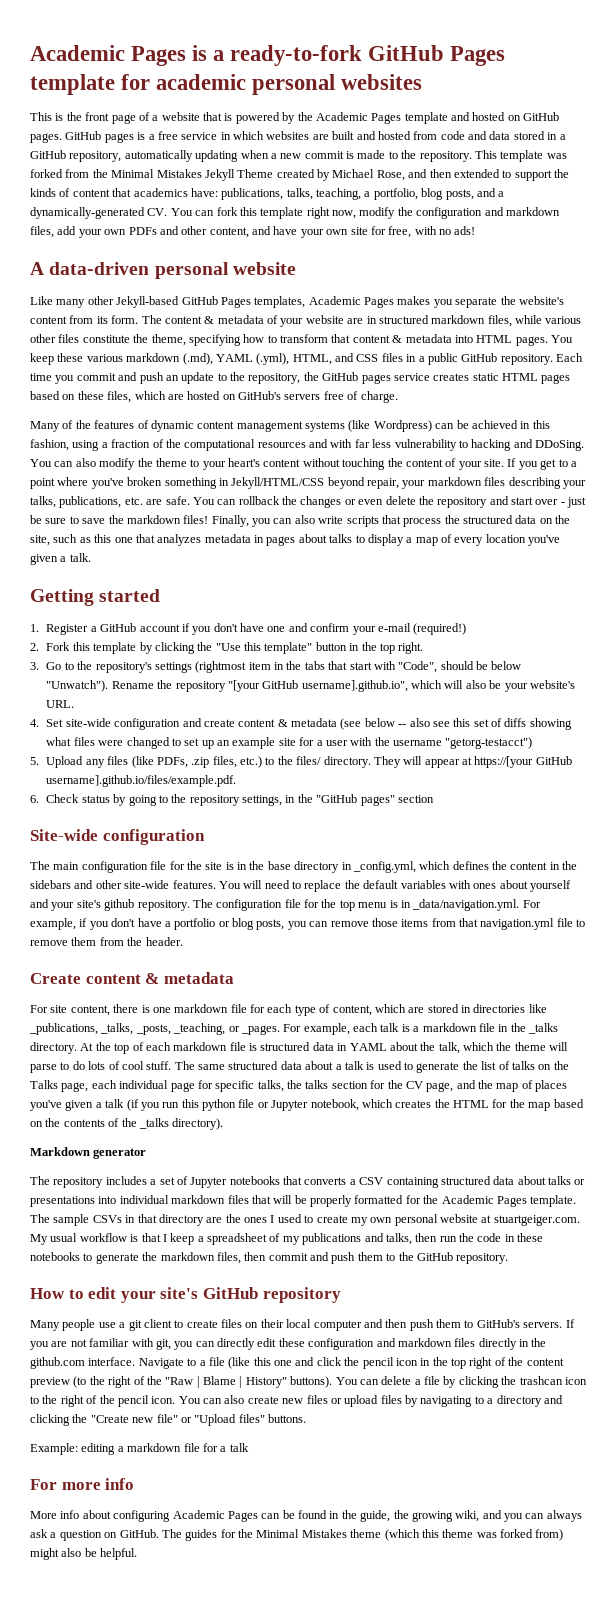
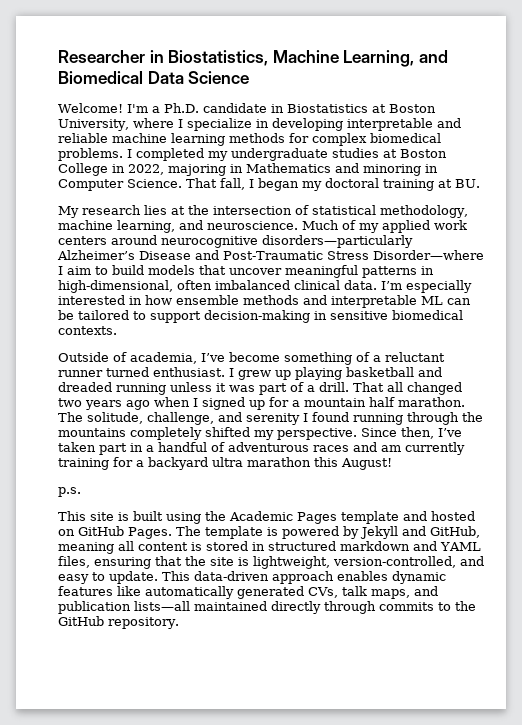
- Academic Pages is a ready-to-fork GitHub Pages template for academic personal websites
- This is the front page of a website that is powered by the Academic Pages template and hosted on GitHub pages. GitHub pages is a free service in which websites are built and hosted from code and data stored in a GitHub repository, automatically updating when a new commit is made to the repository. This template was forked from the Minimal Mistakes Jekyll Theme created by Michael Rose, and then extended to support the kinds of content that academics have: publications, talks, teaching, a portfolio, blog posts, and a dynamically-generated CV. You can fork this template right now, modify the configuration and markdown files, add your own PDFs and other content, and have your own site for free, with no ads!
- A data-driven personal website
- Like many other Jekyll-based GitHub Pages templates, Academic Pages makes you separate the website's content from its form. The content & metadata of your website are in structured markdown files, while various other files constitute the theme, specifying how to transform that content & metadata into HTML pages. You keep these various markdown (.md), YAML (.yml), HTML, and CSS files in a public GitHub repository. Each time you commit and push an update to the repository, the GitHub pages service creates static HTML pages based on these files, which are hosted on GitHub's servers free of charge.
- Many of the features of dynamic content management systems (like Wordpress) can be achieved in this fashion, using a fraction of the computational resources and with far less vulnerability to hacking and DDoSing. You can also modify the theme to your heart's content without touching the content of your site. If you get to a point where you've broken something in Jekyll/HTML/CSS beyond repair, your markdown files describing your talks, publications, etc. are safe. You can rollback the changes or even delete the repository and start over - just be sure to save the markdown files! Finally, you can also write scripts that process the structured data on the site, such as this one that analyzes metadata in pages about talks to display a map of every location you've given a talk.
- Getting started
- 1. Register a GitHub account if you don't have one and confirm your e-mail (required!)
- 2. Fork this template by clicking the "Use this template" button in the top right.
- 3. Go to the repository's settings (rightmost item in the tabs that start with "Code", should be below "Unwatch"). Rename the repository "[your GitHub username].github.io", which will also be your website's URL.
- 4. Set site-wide configuration and create content & metadata (see below -- also see this set of diffs showing what files were changed to set up an example site for a user with the username "getorg-testacct")
- 5. Upload any files (like PDFs, .zip files, etc.) to the files/ directory. They will appear at https://[your GitHub username].github.io/files/example.pdf.
- 6. Check status by going to the repository settings, in the "GitHub pages" section
- Site-wide configuration
- The main configuration file for the site is in the base directory in _config.yml, which defines the content in the sidebars and other site-wide features. You will need to replace the default variables with ones about yourself and your site's github repository. The configuration file for the top menu is in _data/navigation.yml. For example, if you don't have a portfolio or blog posts, you can remove those items from that navigation.yml file to remove them from the header.
- Create content & metadata
- For site content, there is one markdown file for each type of content, which are stored in directories like _publications, _talks, _posts, _teaching, or _pages. For example, each talk is a markdown file in the _talks directory. At the top of each markdown file is structured data in YAML about the talk, which the theme will parse to do lots of cool stuff. The same structured data about a talk is used to generate the list of talks on the Talks page, each individual page for specific talks, the talks section for the CV page, and the map of places you've given a talk (if you run this python file or Jupyter notebook, which creates the HTML for the map based on the contents of the _talks directory).
- Markdown generator
- The repository includes a set of Jupyter notebooks that converts a CSV containing structured data about talks or presentations into individual markdown files that will be properly formatted for the Academic Pages template. The sample CSVs in that directory are the ones I used to create my own personal website at stuartgeiger.com. My usual workflow is that I keep a spreadsheet of my publications and talks, then run the code in these notebooks to generate the markdown files, then commit and push them to the GitHub repository.
- How to edit your site's GitHub repository
- Many people use a git client to create files on their local computer and then push them to GitHub's servers. If you are not familiar with git, you can directly edit these configuration and markdown files directly in the github.com interface. Navigate to a file (like this one and click the pencil icon in the top right of the content preview (to the right of the "Raw | Blame | History" buttons). You can delete a file by clicking the trashcan icon to the right of the pencil icon. You can also create new files or upload files by navigating to a directory and clicking the "Create new file" or "Upload files" buttons.
- Example: editing a markdown file for a talk
- For more info
- More info about configuring Academic Pages can be found in the guide, the growing wiki, and you can always ask a question on GitHub. The guides for the Minimal Mistakes theme (which this theme was forked from) might also be helpful.
+ Researcher in Biostatistics, Machine Learning, and Biomedical Data Science
+ Welcome! I'm a Ph.D. candidate in Biostatistics at Boston University, where I specialize in developing interpretable and reliable machine learning methods for complex biomedical problems. I completed my undergraduate studies at Boston College in 2022, majoring in Mathematics and minoring in Computer Science. That fall, I began my doctoral training at BU.
+ My research lies at the intersection of statistical methodology, machine learning, and neuroscience. Much of my applied work centers around neurocognitive disorders—particularly Alzheimer’s Disease and Post-Traumatic Stress Disorder—where I aim to build models that uncover meaningful patterns in high-dimensional, often imbalanced clinical data. I’m especially interested in how ensemble methods and interpretable ML can be tailored to support decision-making in sensitive biomedical contexts.
+ Outside of academia, I’ve become something of a reluctant runner turned enthusiast. I grew up playing basketball and dreaded running unless it was part of a drill. That all changed two years ago when I signed up for a mountain half marathon. The solitude, challenge, and serenity I found running through the mountains completely shifted my perspective. Since then, I’ve taken part in a handful of adventurous races and am currently training for a backyard ultra marathon this August!
+ p.s.
+ This site is built using the Academic Pages template and hosted on GitHub Pages. The template is powered by Jekyll and GitHub, meaning all content is stored in structured markdown and YAML files, ensuring that the site is lightweight, version-controlled, and easy to update. This data-driven approach enables dynamic features like automatically generated CVs, talk maps, and publication lists—all maintained directly through commits to the GitHub repository.

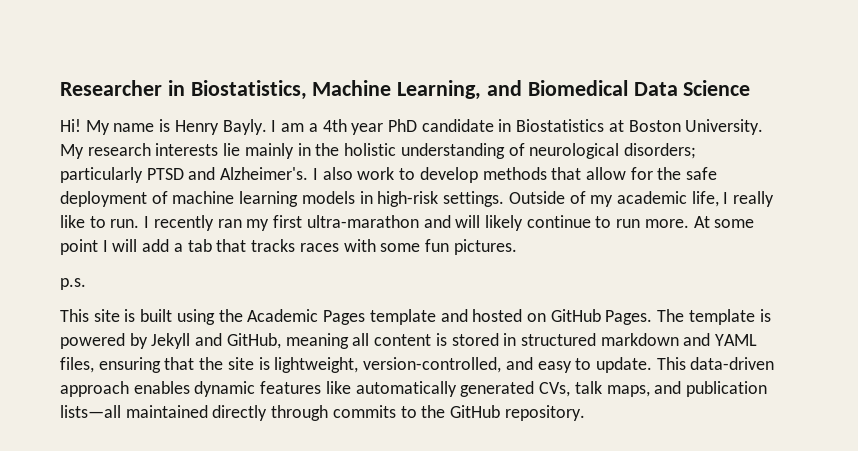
- Welcome! I'm a Ph.D. candidate in Biostatistics at Boston University, where I specialize in developing interpretable and reliable machine learning methods for complex biomedical problems. I completed my undergraduate studies at Boston College in 2022, majoring in Mathematics and minoring in Computer Science. That fall, I began my doctoral training at BU.
- My research lies at the intersection of statistical methodology, machine learning, and neuroscience. Much of my applied work centers around neurocognitive disorders—particularly Alzheimer’s Disease and Post-Traumatic Stress Disorder—where I aim to build models that uncover meaningful patterns in high-dimensional, often imbalanced clinical data. I’m especially interested in how ensemble methods and interpretable ML can be tailored to support decision-making in sensitive biomedical contexts.
- Outside of academia, I’ve become something of a reluctant runner turned enthusiast. I grew up playing basketball and dreaded running unless it was part of a drill. That all changed two years ago when I signed up for a mountain half marathon. The solitude, challenge, and serenity I found running through the mountains completely shifted my perspective. Since then, I’ve taken part in a handful of adventurous races and am currently training for a backyard ultra marathon this August!
+ Hi! My name is Henry Bayly. I am a 4th year PhD candidate in Biostatistics at Boston University. My research interests lie mainly in the holistic understanding of neurological disorders; particularly PTSD and Alzheimer's. I also work to develop methods that allow for the safe deployment of machine learning models in high-risk settings. Outside of my academic life, I really like to run. I recently ran my first ultra-marathon and will likely continue to run more. At some point I will add a tab that tracks races with some fun pictures.

